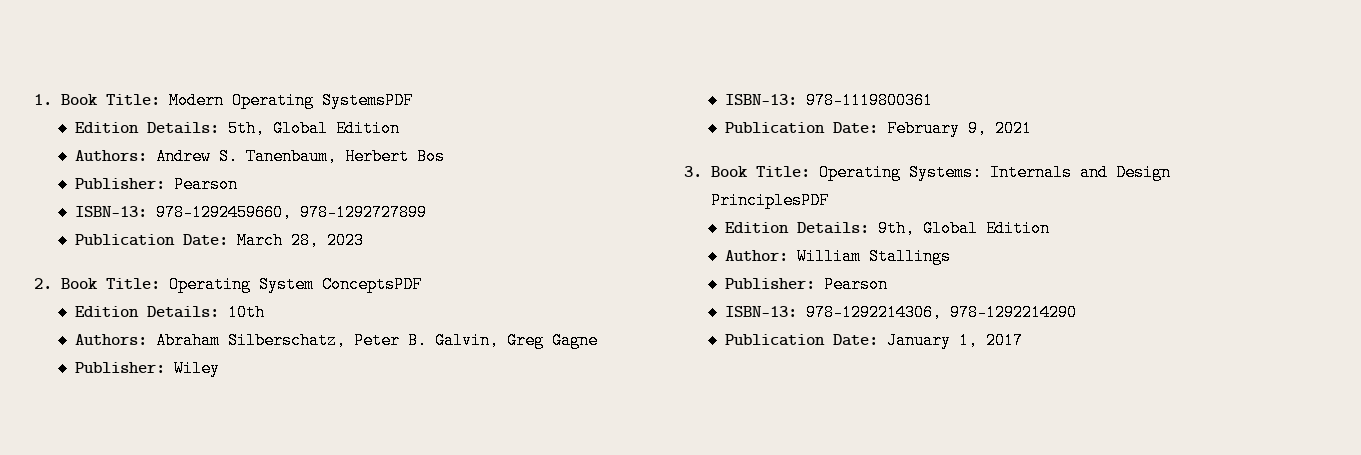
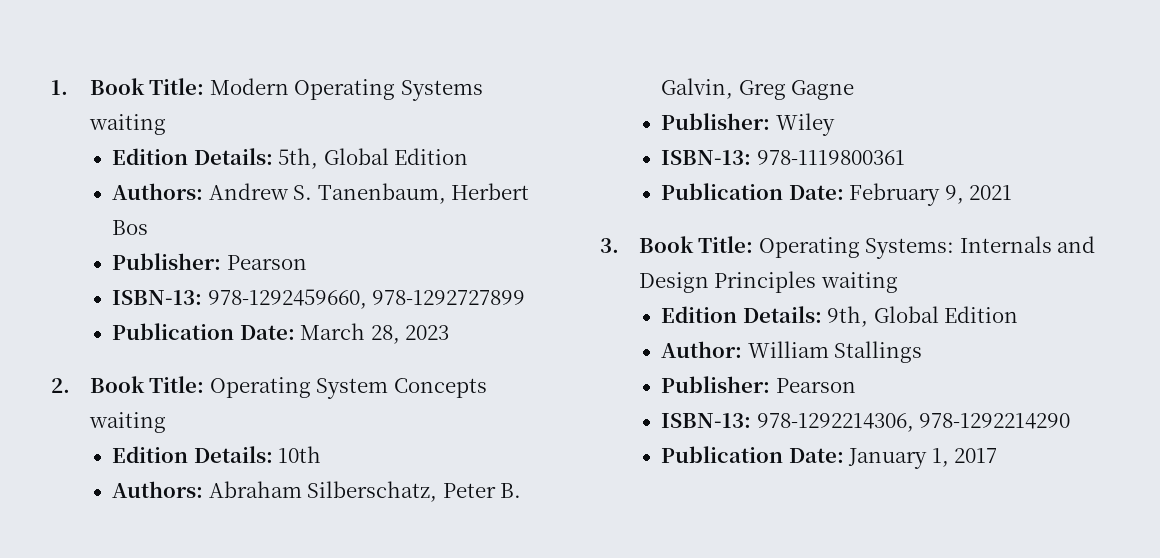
- 1. Book Title: Modern Operating SystemsPDF
+ 1. Book Title: Modern Operating Systems waiting
- 2. Book Title: Operating System ConceptsPDF
+ 2. Book Title: Operating System Concepts waiting
- 3. Book Title: Operating Systems: Internals and Design PrinciplesPDF
+ 3. Book Title: Operating Systems: Internals and Design Principles waiting

